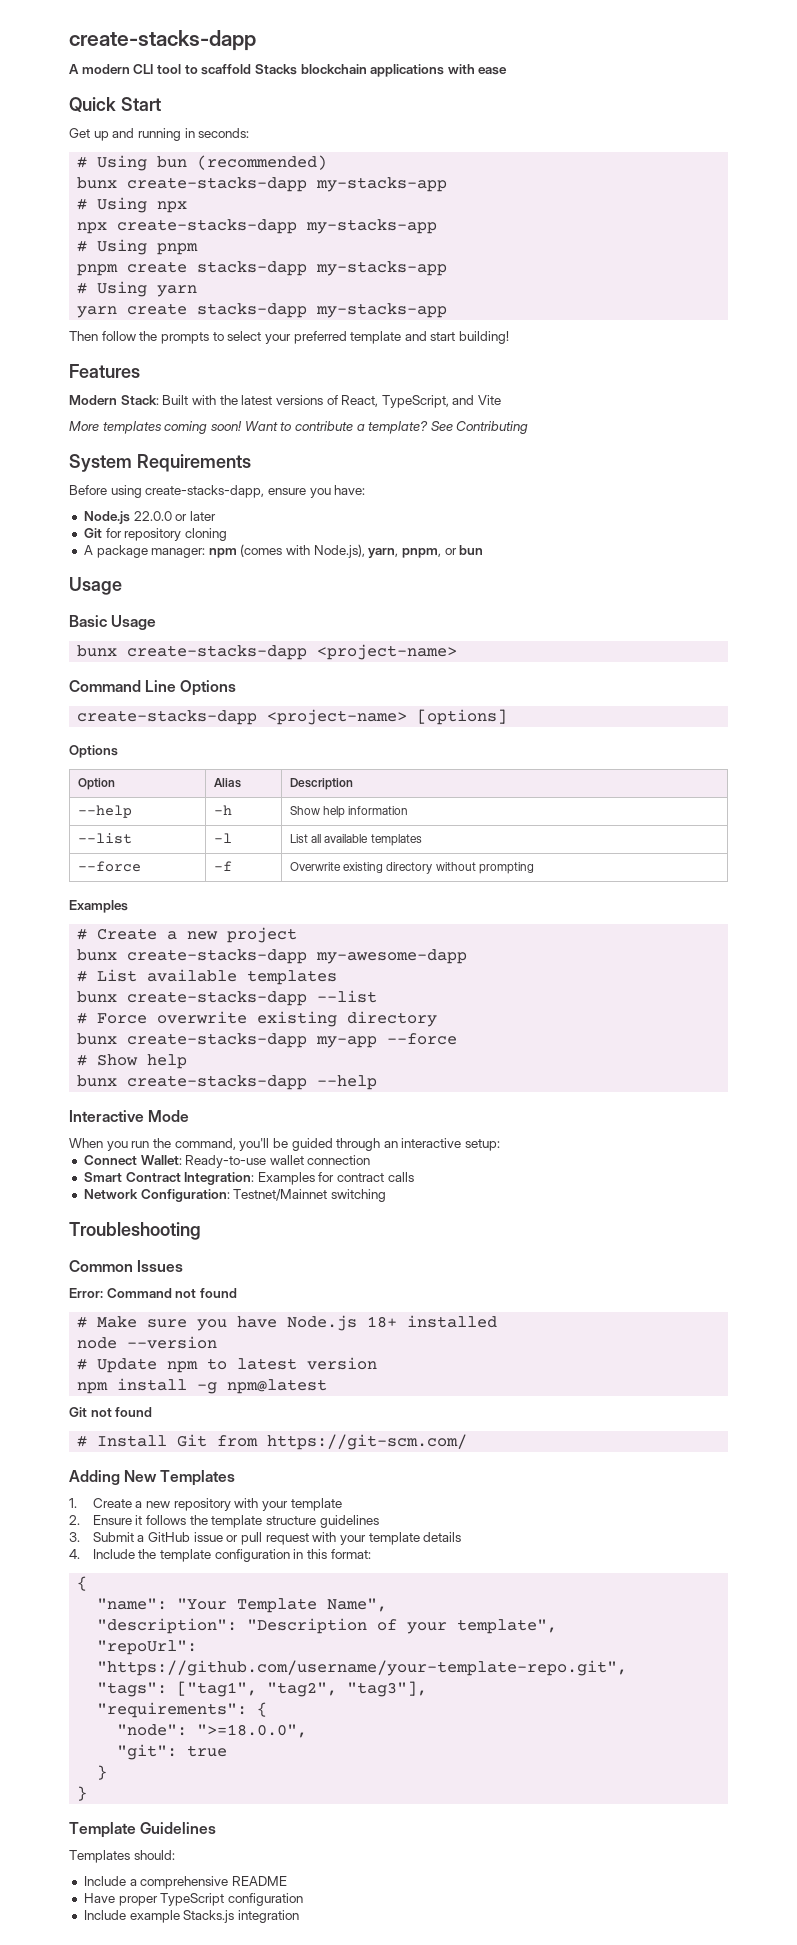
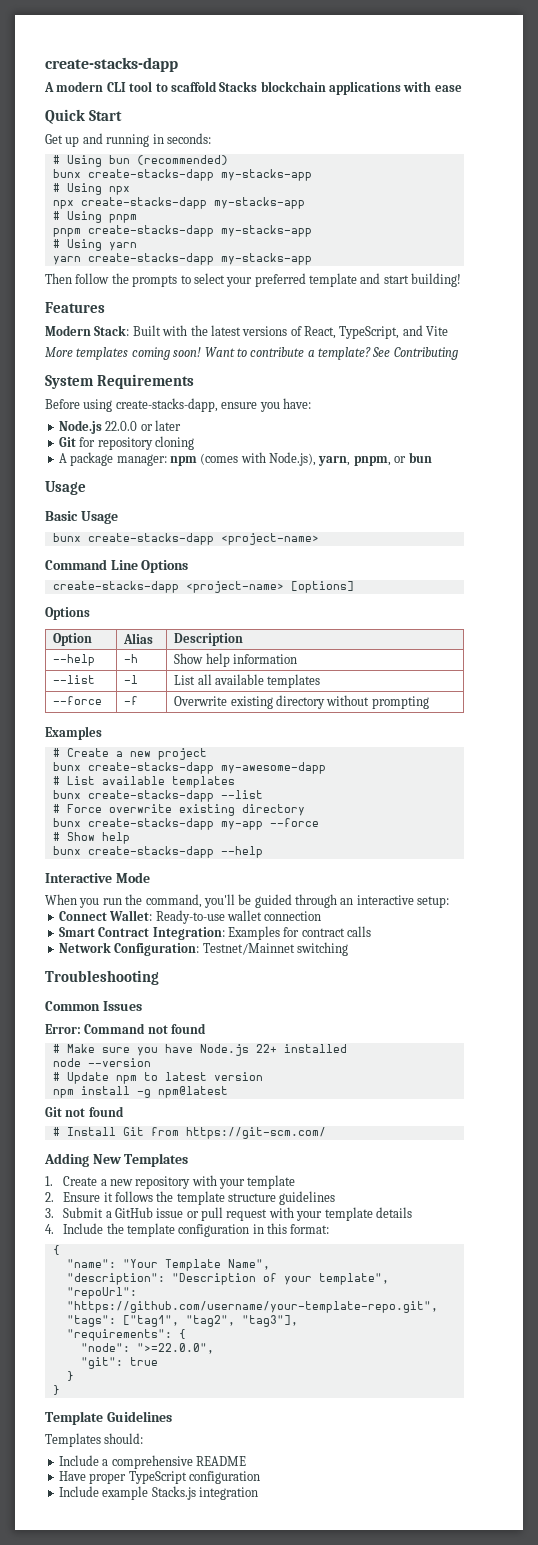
- pnpm create stacks-dapp my-stacks-app
+ pnpm create-stacks-dapp my-stacks-app
- yarn create stacks-dapp my-stacks-app
+ yarn create-stacks-dapp my-stacks-app
- # Make sure you have Node.js 18+ installed
+ # Make sure you have Node.js 22+ installed
- "node": ">=18.0.0",
+ "node": ">=22.0.0",

